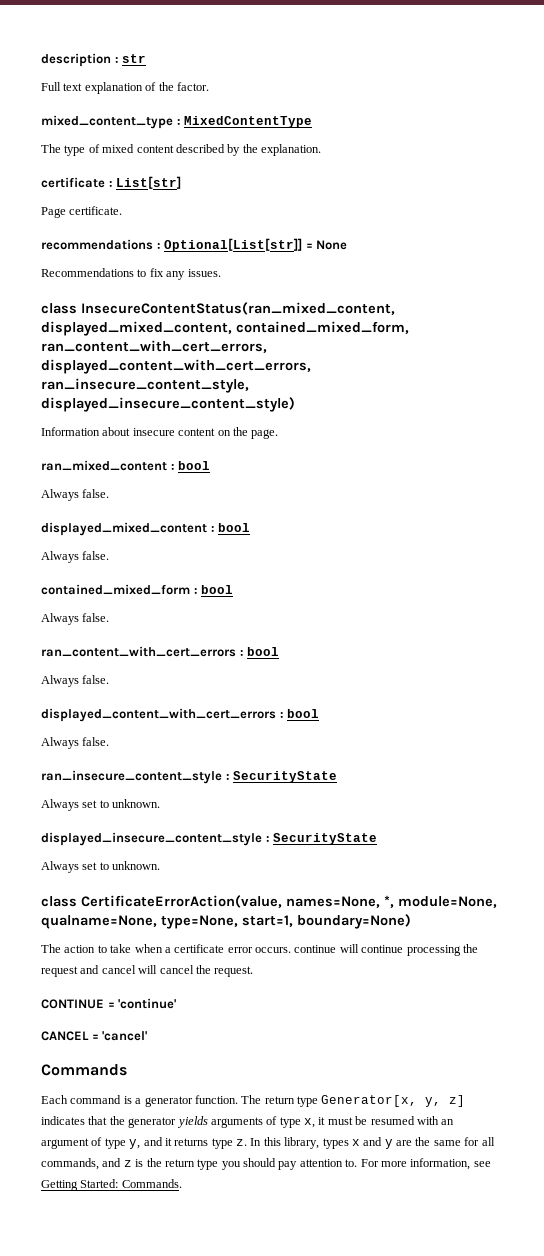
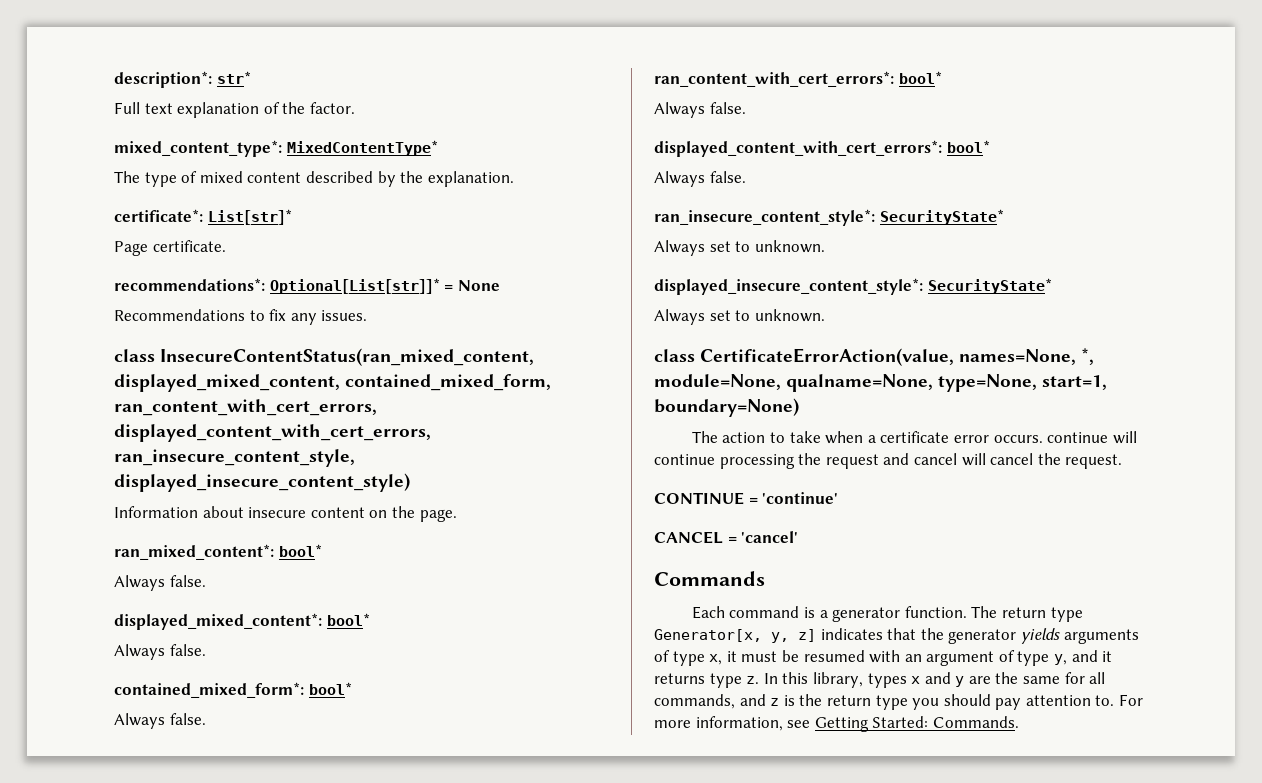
- description : str
+ description*: str*
- mixed_content_type : MixedContentType
+ mixed_content_type*: MixedContentType*
- certificate : List[str]
+ certificate*: List[str]*
- recommendations : Optional[List[str]] = None
+ recommendations*: Optional[List[str]]* = None
- ran_mixed_content : bool
+ ran_mixed_content*: bool*
  Always false.
- displayed_mixed_content : bool
+ displayed_mixed_content*: bool*
  Always false.
- contained_mixed_form : bool
+ contained_mixed_form*: bool*
  Always false.
- ran_content_with_cert_errors : bool
+ ran_content_with_cert_errors*: bool*
  Always false.
- displayed_content_with_cert_errors : bool
+ displayed_content_with_cert_errors*: bool*
  Always false.
- ran_insecure_content_style : SecurityState
+ ran_insecure_content_style*: SecurityState*
  Always set to unknown.
- displayed_insecure_content_style : SecurityState
+ displayed_insecure_content_style*: SecurityState*

